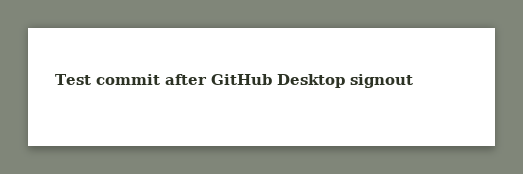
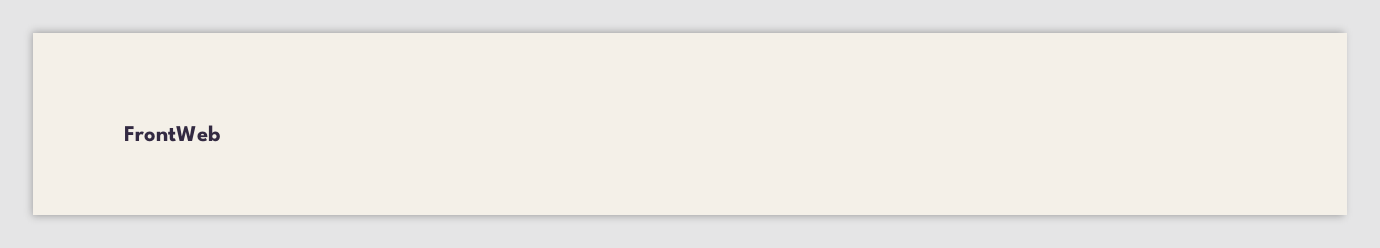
- Test commit after GitHub Desktop signout
+ FrontWeb

